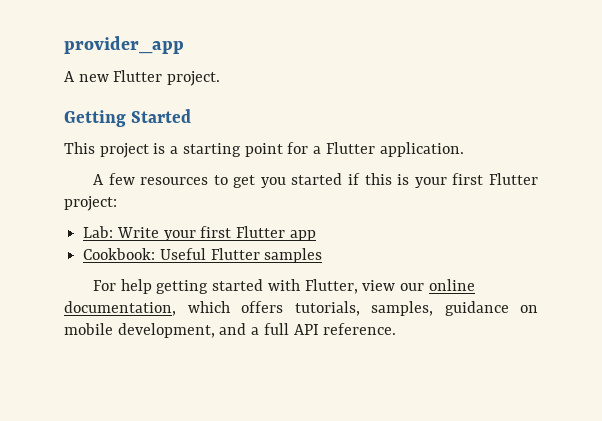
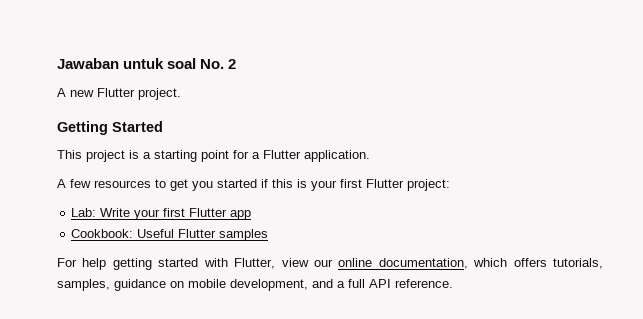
- provider_app
+ Jawaban untuk soal No. 2

